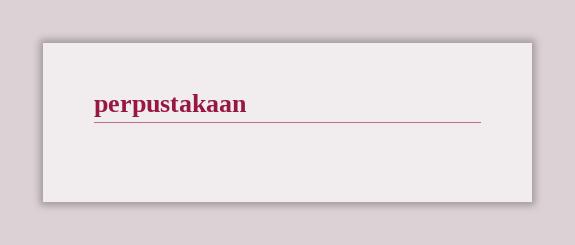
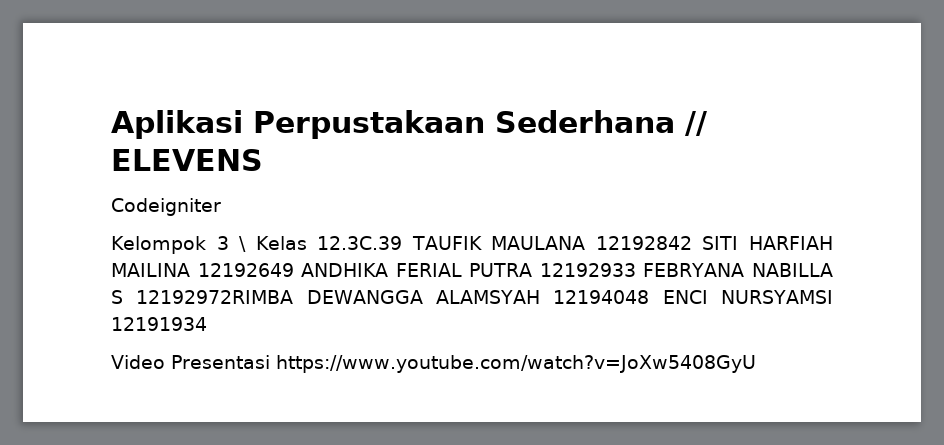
- perpustakaan
+ Aplikasi Perpustakaan Sederhana // ELEVENS
+ Codeigniter
+ Kelompok 3 \ Kelas 12.3C.39 TAUFIK MAULANA 12192842 SITI HARFIAH MAILINA 12192649 ANDHIKA FERIAL PUTRA 12192933 FEBRYANA NABILLA S 12192972RIMBA DEWANGGA ALAMSYAH 12194048 ENCI NURSYAMSI 12191934
+ Video Presentasi https://www.youtube.com/watch?v=JoXw5408GyU

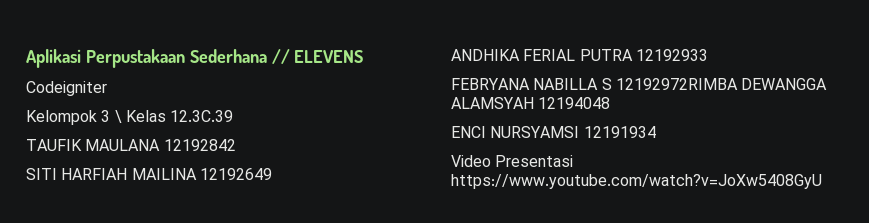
- Kelompok 3 \ Kelas 12.3C.39 TAUFIK MAULANA 12192842 SITI HARFIAH MAILINA 12192649 ANDHIKA FERIAL PUTRA 12192933 FEBRYANA NABILLA S 12192972RIMBA DEWANGGA ALAMSYAH 12194048 ENCI NURSYAMSI 12191934
+ Kelompok 3 \ Kelas 12.3C.39
+ TAUFIK MAULANA 12192842
+ SITI HARFIAH MAILINA 12192649
+ ANDHIKA FERIAL PUTRA 12192933
+ FEBRYANA NABILLA S 12192972RIMBA DEWANGGA ALAMSYAH 12194048
+ ENCI NURSYAMSI 12191934

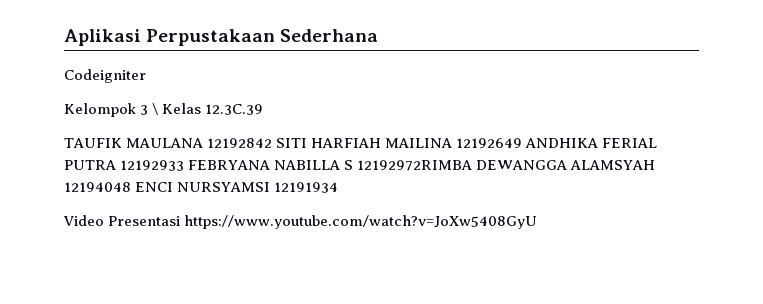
- Aplikasi Perpustakaan Sederhana // ELEVENS
+ Aplikasi Perpustakaan Sederhana
- TAUFIK MAULANA 12192842
- SITI HARFIAH MAILINA 12192649
- ANDHIKA FERIAL PUTRA 12192933
- FEBRYANA NABILLA S 12192972RIMBA DEWANGGA ALAMSYAH 12194048
- ENCI NURSYAMSI 12191934
+ TAUFIK MAULANA 12192842 SITI HARFIAH MAILINA 12192649 ANDHIKA FERIAL PUTRA 12192933 FEBRYANA NABILLA S 12192972RIMBA DEWANGGA ALAMSYAH 12194048 ENCI NURSYAMSI 12191934

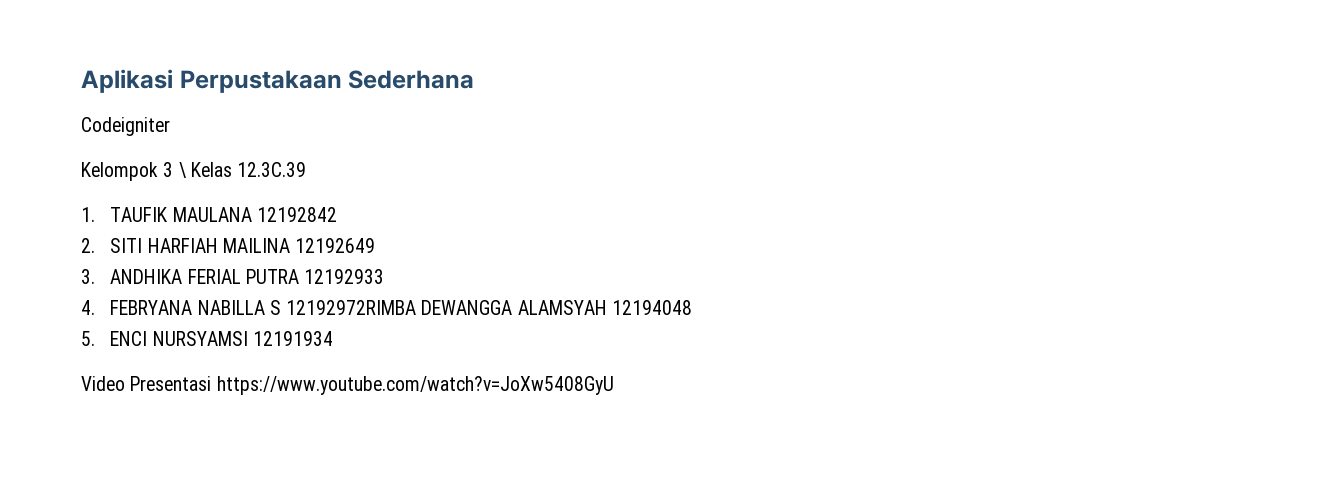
- TAUFIK MAULANA 12192842 SITI HARFIAH MAILINA 12192649 ANDHIKA FERIAL PUTRA 12192933 FEBRYANA NABILLA S 12192972RIMBA DEWANGGA ALAMSYAH 12194048 ENCI NURSYAMSI 12191934
+ 1. TAUFIK MAULANA 12192842
+ 2. SITI HARFIAH MAILINA 12192649
+ 3. ANDHIKA FERIAL PUTRA 12192933
+ 4. FEBRYANA NABILLA S 12192972RIMBA DEWANGGA ALAMSYAH 12194048
+ 5. ENCI NURSYAMSI 12191934

